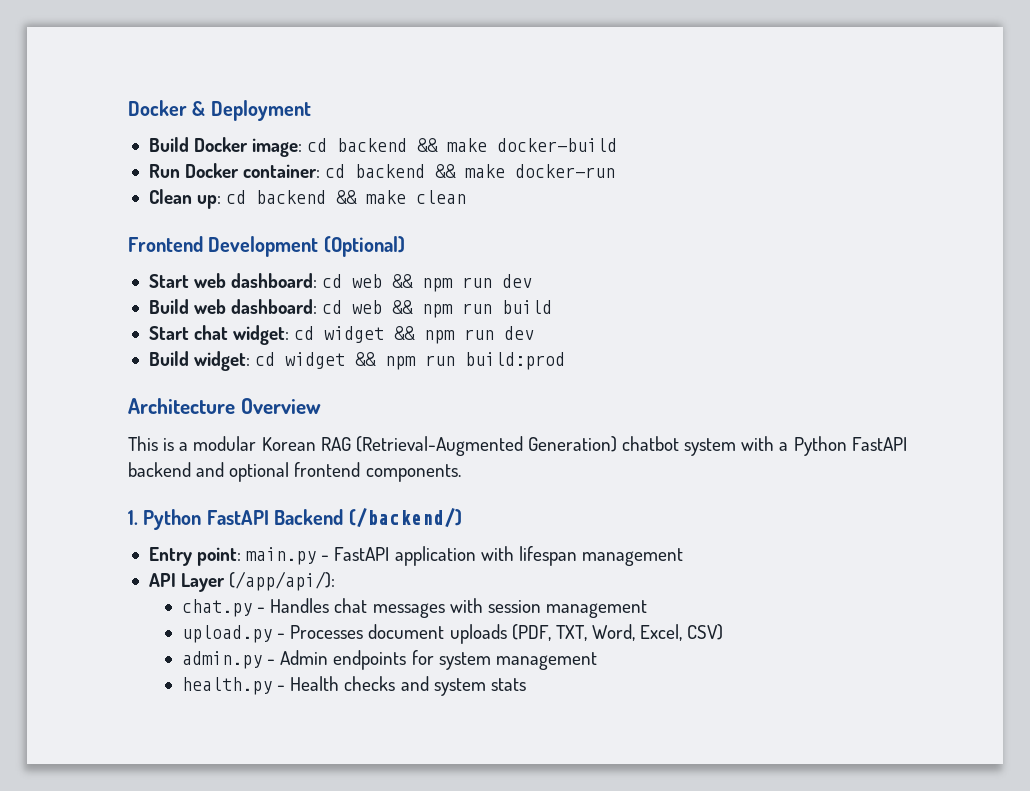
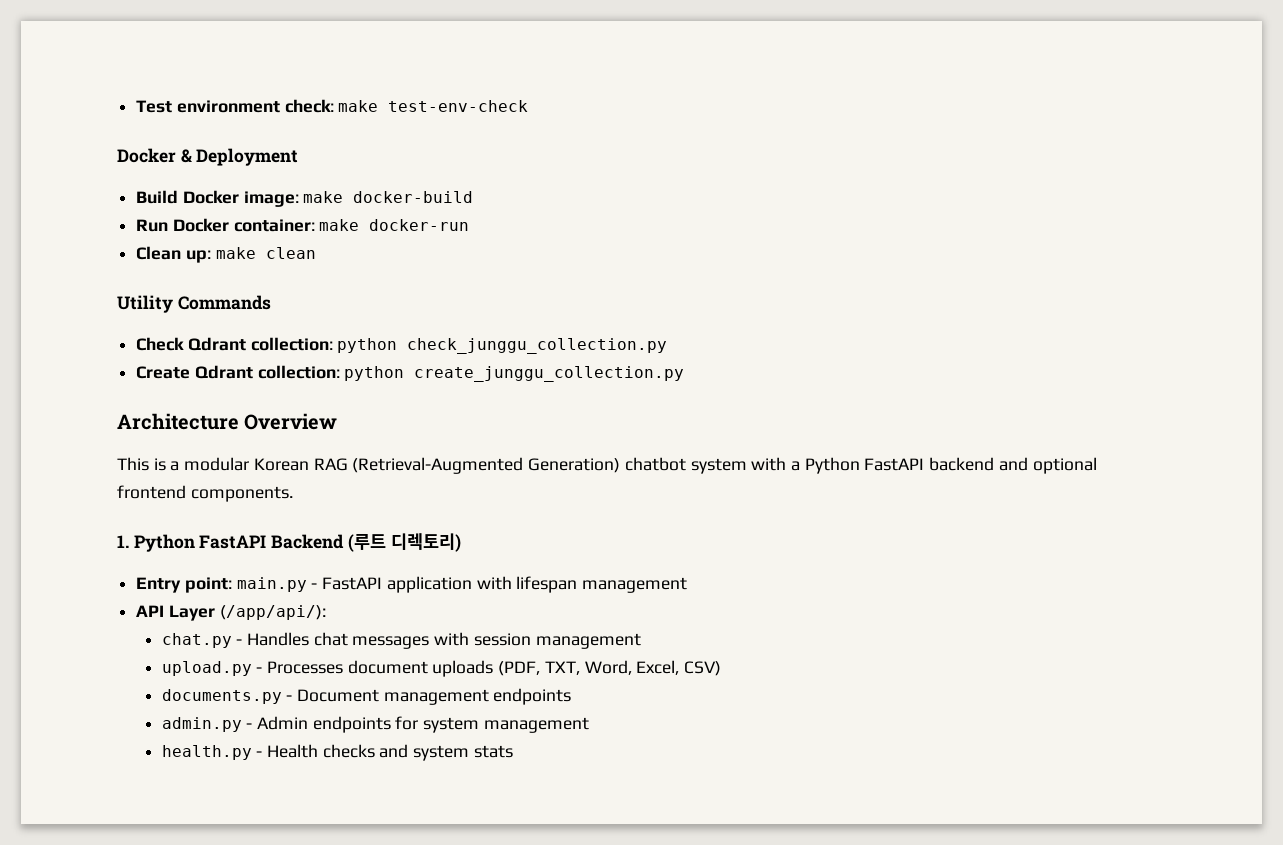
+ Test environment check: make test-env-check
- Build Docker image: cd backend && make docker-build
+ Build Docker image: make docker-build
- Run Docker container: cd backend && make docker-run
+ Run Docker container: make docker-run
- Clean up: cd backend && make clean
+ Clean up: make clean
- Frontend Development (Optional)
- Start web dashboard: cd web && npm run dev
- Build web dashboard: cd web && npm run build
- Start chat widget: cd widget && npm run dev
- Build widget: cd widget && npm run build:prod
+ Utility Commands
+ Check Qdrant collection: python check_junggu_collection.py
+ Create Qdrant collection: python create_junggu_collection.py
- 1. Python FastAPI Backend (/backend/)
+ 1. Python FastAPI Backend (루트 디렉토리)
+ documents.py - Document management endpoints

